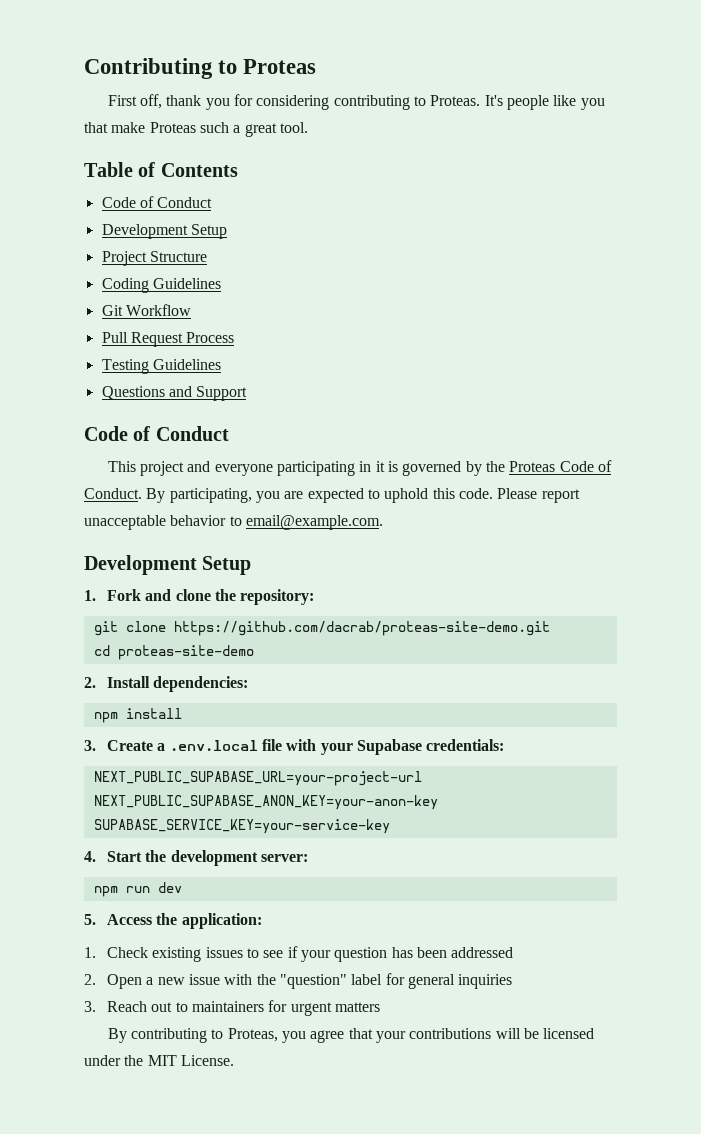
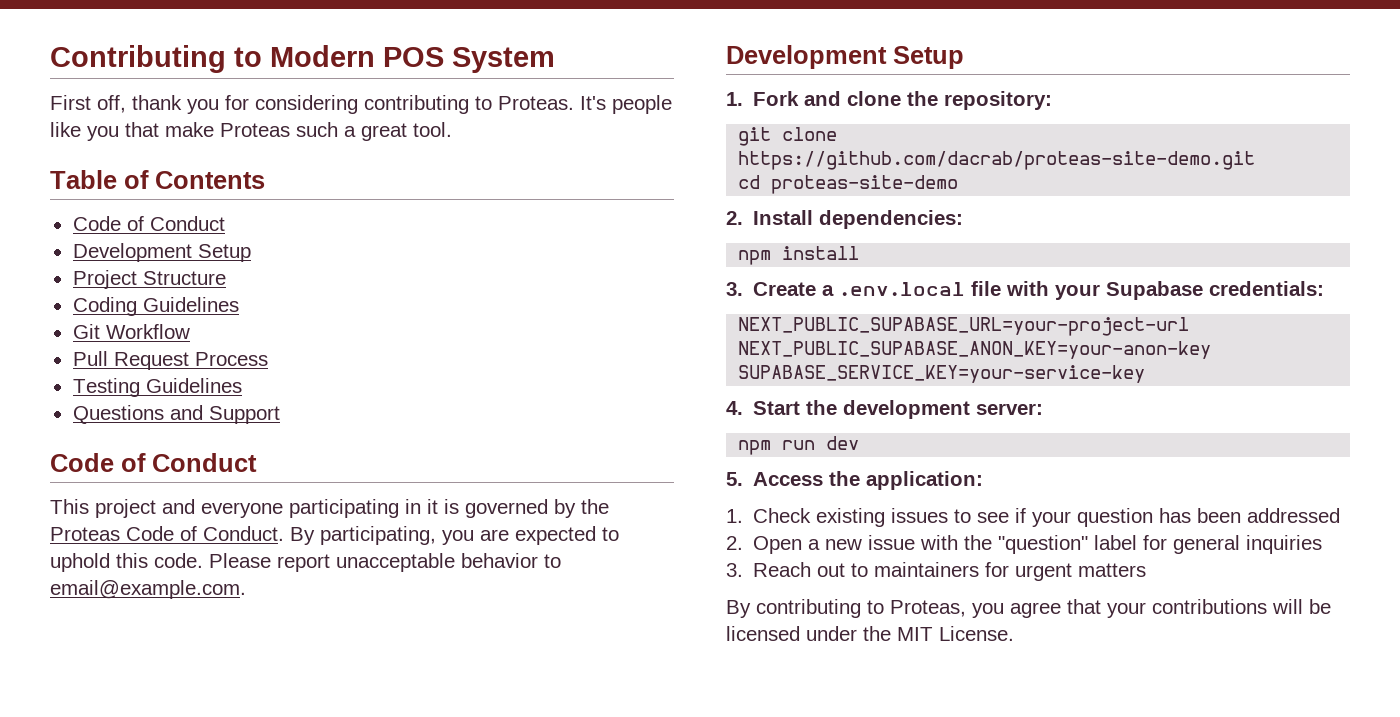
- Contributing to Proteas
+ Contributing to Modern POS System

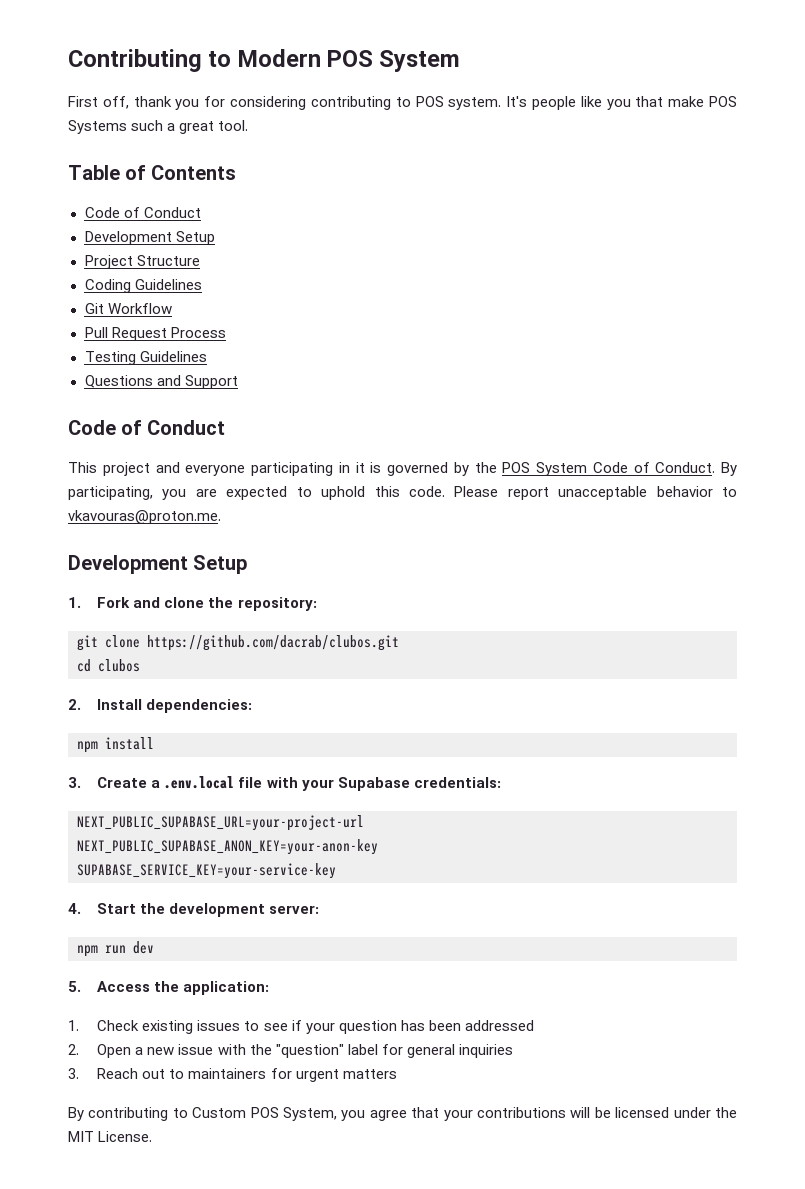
- First off, thank you for considering contributing to Proteas.
+ First off, thank you for considering contributing to POS system.
- It's people like you that make Proteas such a great tool.
+ It's people like you that make POS Systems such a great tool.
- This project and everyone participating in it is governed by the Proteas Code of Conduct.
+ This project and everyone participating in it is governed by the POS System Code of Conduct.
- Please report unacceptable behavior to email@example.com.
+ Please report unacceptable behavior to vkavouras@proton.me.
- git clone https://github.com/dacrab/proteas-site-demo.git
+ git clone https://github.com/dacrab/clubos.git
- cd proteas-site-demo
+ cd clubos
- By contributing to Proteas, you agree that your contributions will be licensed under the MIT License.
+ By contributing to Custom POS System, you agree that your contributions will be licensed under the MIT License.

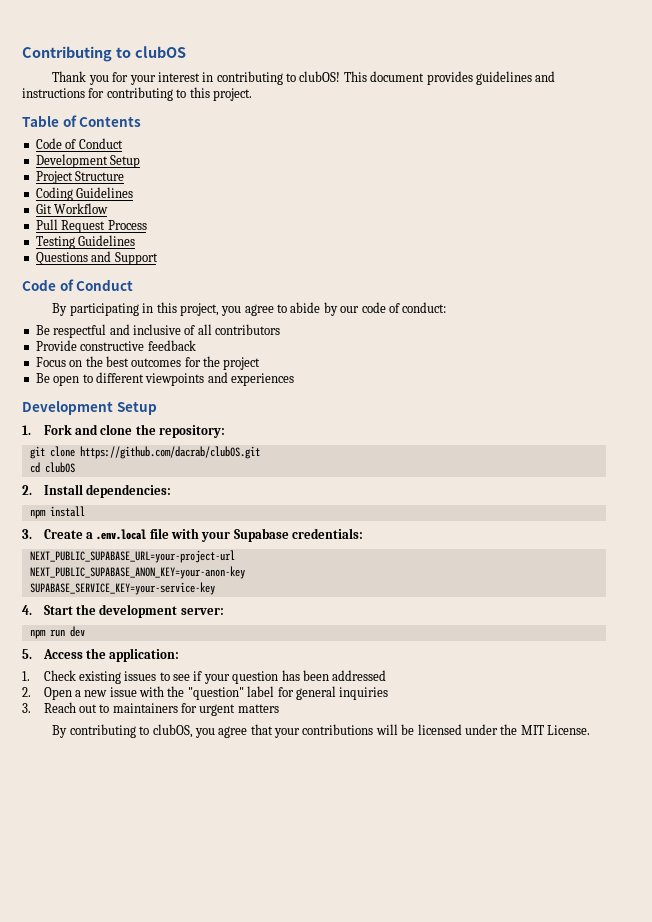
- Contributing to Modern POS System
- First off, thank you for considering contributing to POS system. It's people like you that make POS Systems such a great tool.
+ Contributing to clubOS
+ Thank you for your interest in contributing to clubOS! This document provides guidelines and instructions for contributing to this project.
- This project and everyone participating in it is governed by the POS System Code of Conduct. By participating, you are expected to uphold this code. Please report unacceptable behavior to vkavouras@proton.me.
+ By participating in this project, you agree to abide by our code of conduct:
+ Be respectful and inclusive of all contributors
+ Provide constructive feedback
+ Focus on the best outcomes for the project
+ Be open to different viewpoints and experiences
- git clone https://github.com/dacrab/clubos.git
+ git clone https://github.com/dacrab/clubOS.git
- cd clubos
+ cd clubOS
- By contributing to Custom POS System, you agree that your contributions will be licensed under the MIT License.
+ By contributing to clubOS, you agree that your contributions will be licensed under the MIT License.

